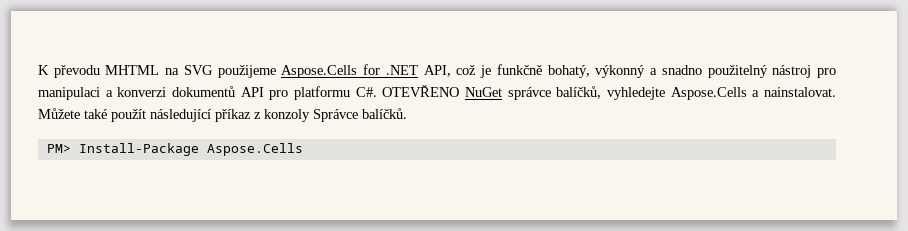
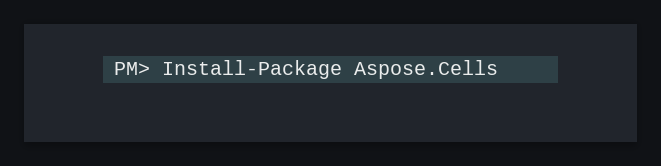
- K převodu MHTML na SVG použijeme Aspose.Cells for .NET API, což je funkčně bohatý, výkonný a snadno použitelný nástroj pro manipulaci a konverzi dokumentů API pro platformu C#. OTEVŘENO NuGet správce balíčků, vyhledejte Aspose.Cells a nainstalovat. Můžete také použít následující příkaz z konzoly Správce balíčků.

